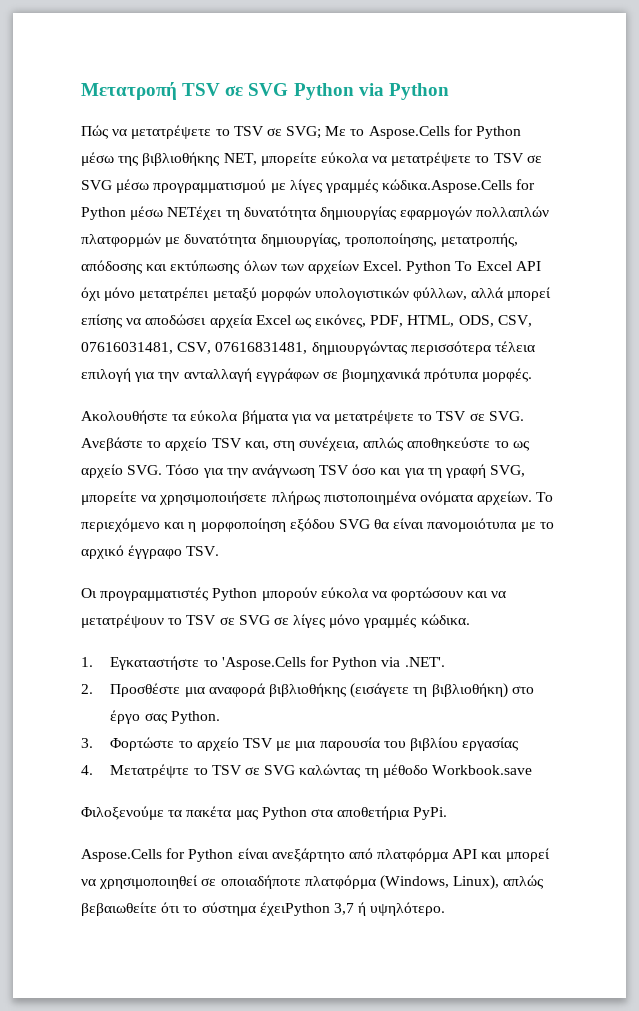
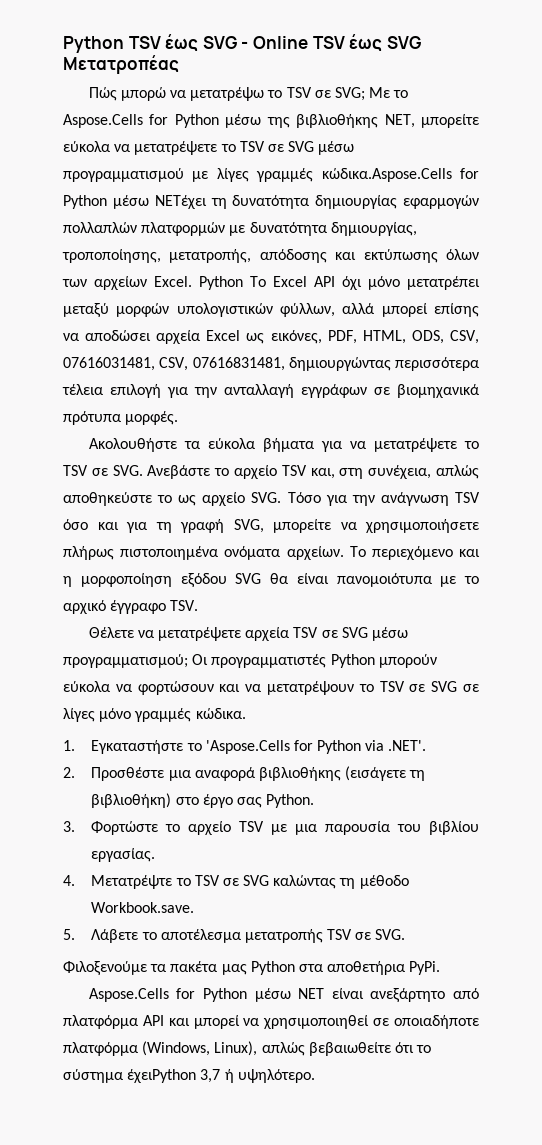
- Μετατροπή TSV σε SVG Python via Python
- Πώς να μετατρέψετε το TSV σε SVG; Με το Aspose.Cells for Python μέσω της βιβλιοθήκης NET, μπορείτε εύκολα να μετατρέψετε το TSV σε SVG μέσω προγραμματισμού με λίγες γραμμές κώδικα.Aspose.Cells for Python μέσω NETέχει τη δυνατότητα δημιουργίας εφαρμογών πολλαπλών πλατφορμών με δυνατότητα δημιουργίας, τροποποίησης, μετατροπής, απόδοσης και εκτύπωσης όλων των αρχείων Excel.
+ Python TSV έως SVG - Online TSV έως SVG Μετατροπέας
+ Πώς μπορώ να μετατρέψω το TSV σε SVG; Με το Aspose.Cells for Python μέσω της βιβλιοθήκης NET, μπορείτε εύκολα να μετατρέψετε το TSV σε SVG μέσω προγραμματισμού με λίγες γραμμές κώδικα.Aspose.Cells for Python μέσω NETέχει τη δυνατότητα δημιουργίας εφαρμογών πολλαπλών πλατφορμών με δυνατότητα δημιουργίας, τροποποίησης, μετατροπής, απόδοσης και εκτύπωσης όλων των αρχείων Excel.
- Οι προγραμματιστές Python μπορούν εύκολα να φορτώσουν και να μετατρέψουν το TSV σε SVG σε λίγες μόνο γραμμές κώδικα.
+ Θέλετε να μετατρέψετε αρχεία TSV σε SVG μέσω προγραμματισμού; Οι προγραμματιστές Python μπορούν εύκολα να φορτώσουν και να μετατρέψουν το TSV σε SVG σε λίγες μόνο γραμμές κώδικα.
- 3. Φορτώστε το αρχείο TSV με μια παρουσία του βιβλίου εργασίας
+ 3. Φορτώστε το αρχείο TSV με μια παρουσία του βιβλίου εργασίας.
- 4. Μετατρέψτε το TSV σε SVG καλώντας τη μέθοδο Workbook.save
+ 4. Μετατρέψτε το TSV σε SVG καλώντας τη μέθοδο Workbook.save.
+ 5. Λάβετε το αποτέλεσμα μετατροπής TSV σε SVG.
- Aspose.Cells for Python είναι ανεξάρτητο από πλατφόρμα API και μπορεί να χρησιμοποιηθεί σε οποιαδήποτε πλατφόρμα (Windows, Linux), απλώς βεβαιωθείτε ότι το σύστημα έχειPython 3,7 ή υψηλότερο.
+ Aspose.Cells for Python μέσω NET είναι ανεξάρτητο από πλατφόρμα API και μπορεί να χρησιμοποιηθεί σε οποιαδήποτε πλατφόρμα (Windows, Linux), απλώς βεβαιωθείτε ότι το σύστημα έχειPython 3,7 ή υψηλότερο.

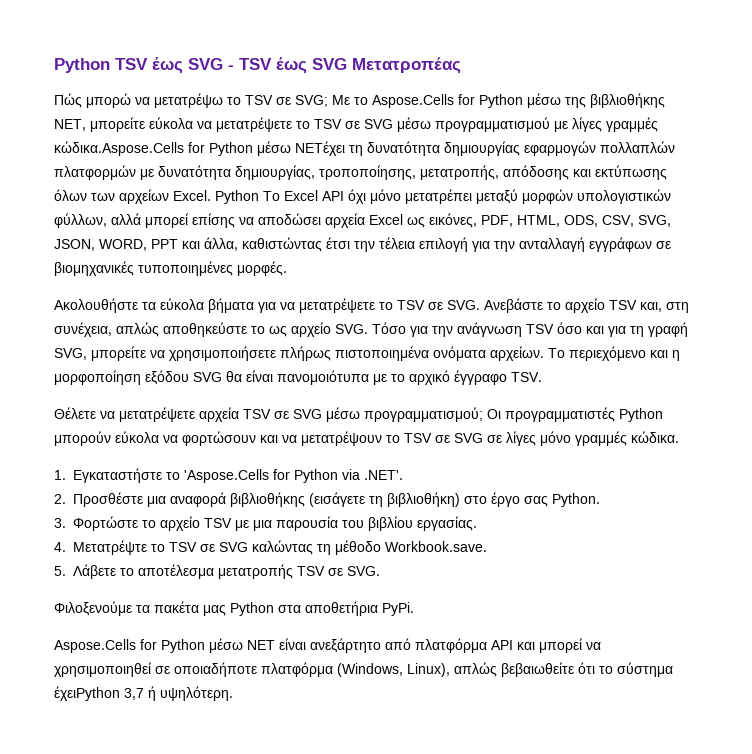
- Python TSV έως SVG - Online TSV έως SVG Μετατροπέας
+ Python TSV έως SVG - TSV έως SVG Μετατροπέας
- Python Το Excel API όχι μόνο μετατρέπει μεταξύ μορφών υπολογιστικών φύλλων, αλλά μπορεί επίσης να αποδώσει αρχεία Excel ως εικόνες, PDF, HTML, ODS, CSV, 07616031481, CSV, 07616831481, δημιουργώντας περισσότερα τέλεια επιλογή για την ανταλλαγή εγγράφων σε βιομηχανικά πρότυπα μορφές.
+ Python Το Excel API όχι μόνο μετατρέπει μεταξύ μορφών υπολογιστικών φύλλων, αλλά μπορεί επίσης να αποδώσει αρχεία Excel ως εικόνες, PDF, HTML, ODS, CSV, SVG, JSON, WORD, PPT και άλλα, καθιστώντας έτσι την τέλεια επιλογή για την ανταλλαγή εγγράφων σε βιομηχανικές τυποποιημένες μορφές.
- Aspose.Cells for Python μέσω NET είναι ανεξάρτητο από πλατφόρμα API και μπορεί να χρησιμοποιηθεί σε οποιαδήποτε πλατφόρμα (Windows, Linux), απλώς βεβαιωθείτε ότι το σύστημα έχειPython 3,7 ή υψηλότερο.
+ Aspose.Cells for Python μέσω NET είναι ανεξάρτητο από πλατφόρμα API και μπορεί να χρησιμοποιηθεί σε οποιαδήποτε πλατφόρμα (Windows, Linux), απλώς βεβαιωθείτε ότι το σύστημα έχειPython 3,7 ή υψηλότερη.

